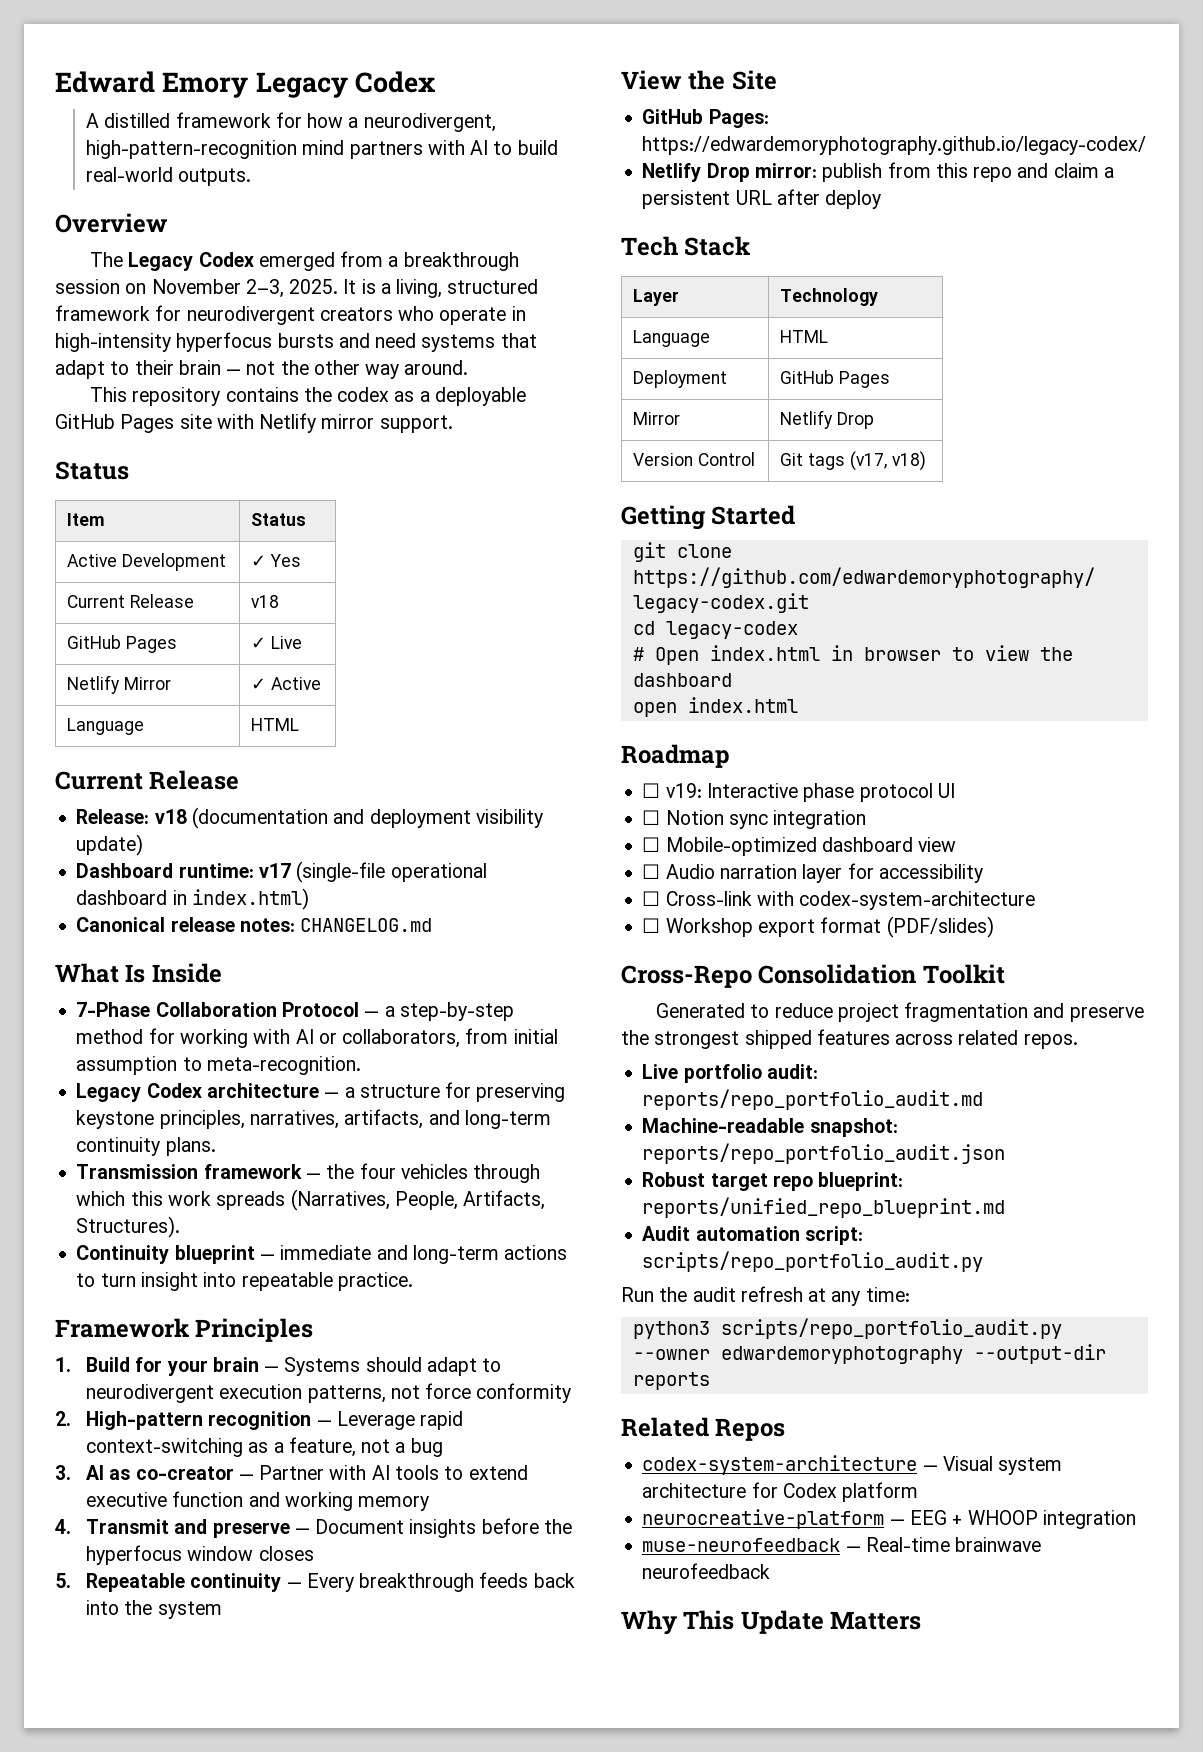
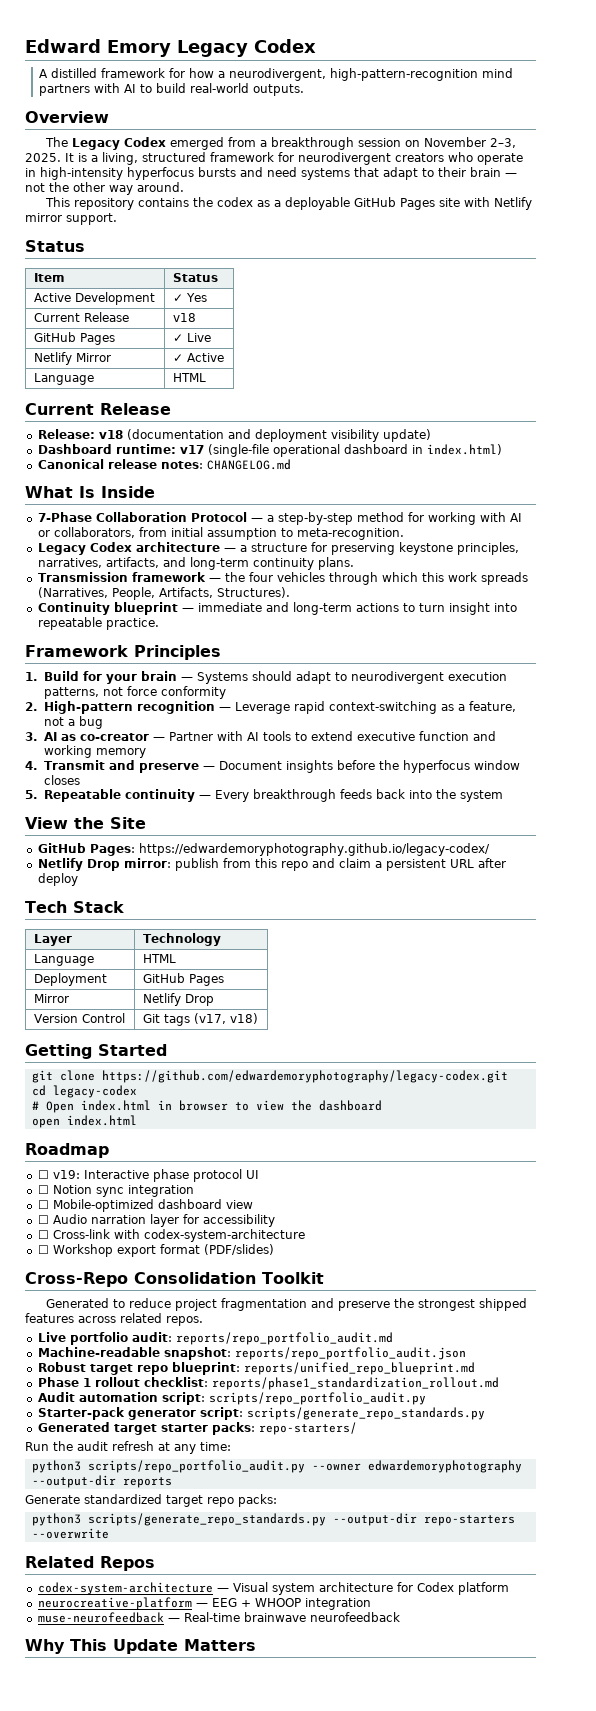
+ Phase 1 rollout checklist: reports/phase1_standardization_rollout.md
+ Starter-pack generator script: scripts/generate_repo_standards.py
+ Generated target starter packs: repo-starters/
+ Generate standardized target repo packs:
+ python3 scripts/generate_repo_standards.py --output-dir repo-starters --overwrite

